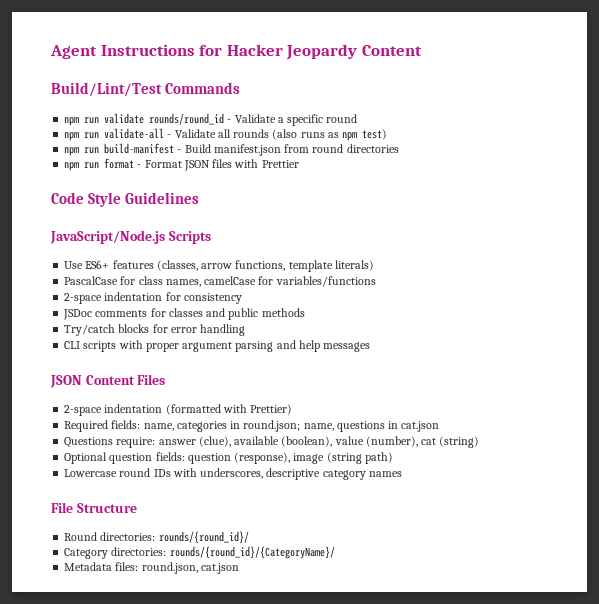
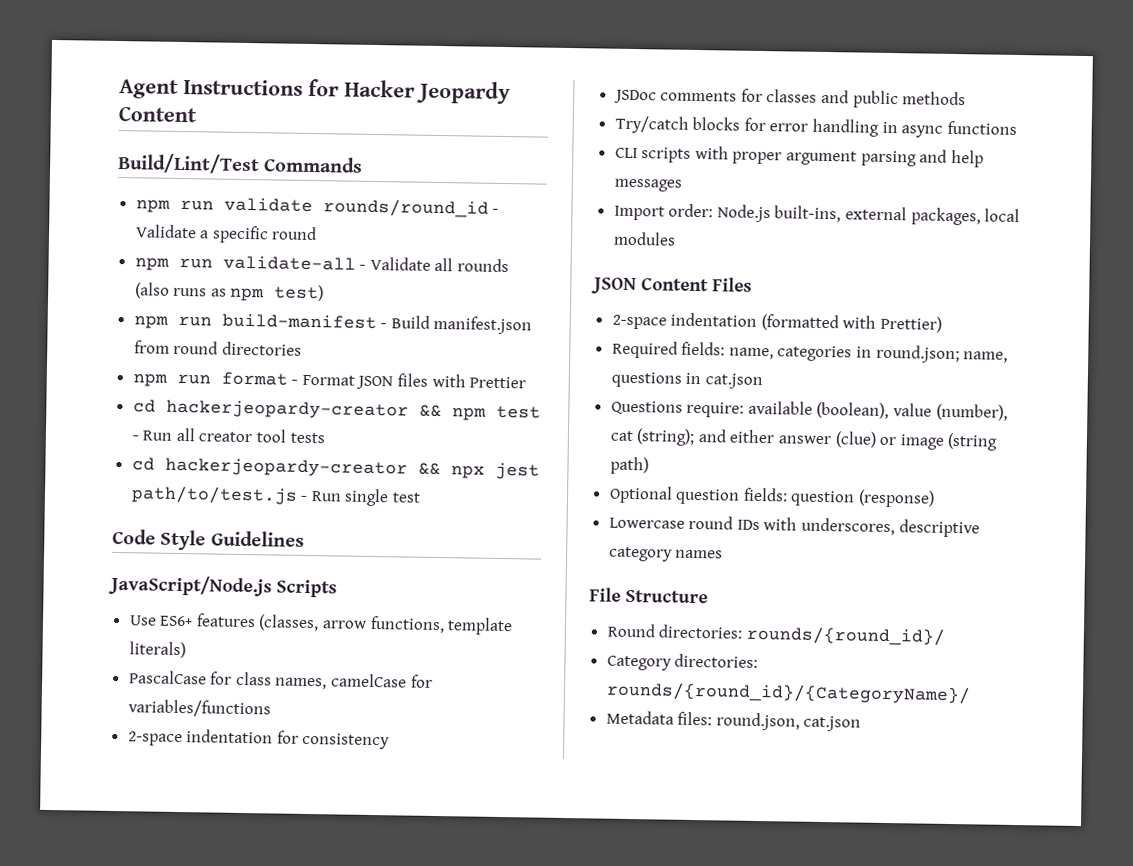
+ cd hackerjeopardy-creator && npm test - Run all creator tool tests
+ cd hackerjeopardy-creator && npx jest path/to/test.js - Run single test
- Try/catch blocks for error handling
+ Try/catch blocks for error handling in async functions
+ Import order: Node.js built-ins, external packages, local modules
- Questions require: answer (clue), available (boolean), value (number), cat (string)
+ Questions require: available (boolean), value (number), cat (string); and either answer (clue) or image (string path)
- Optional question fields: question (response), image (string path)
+ Optional question fields: question (response)

